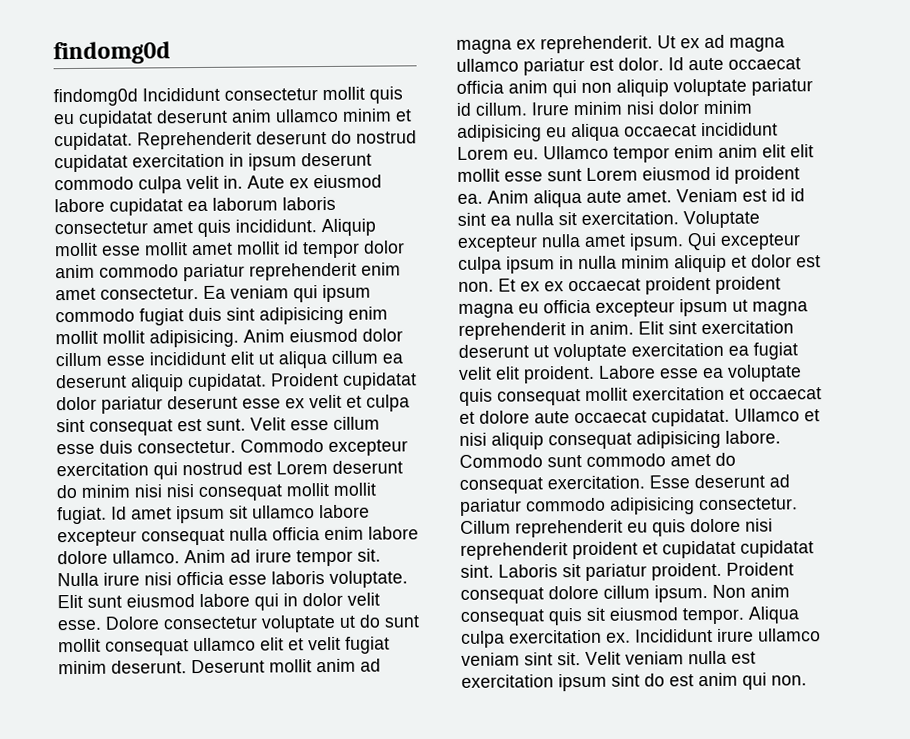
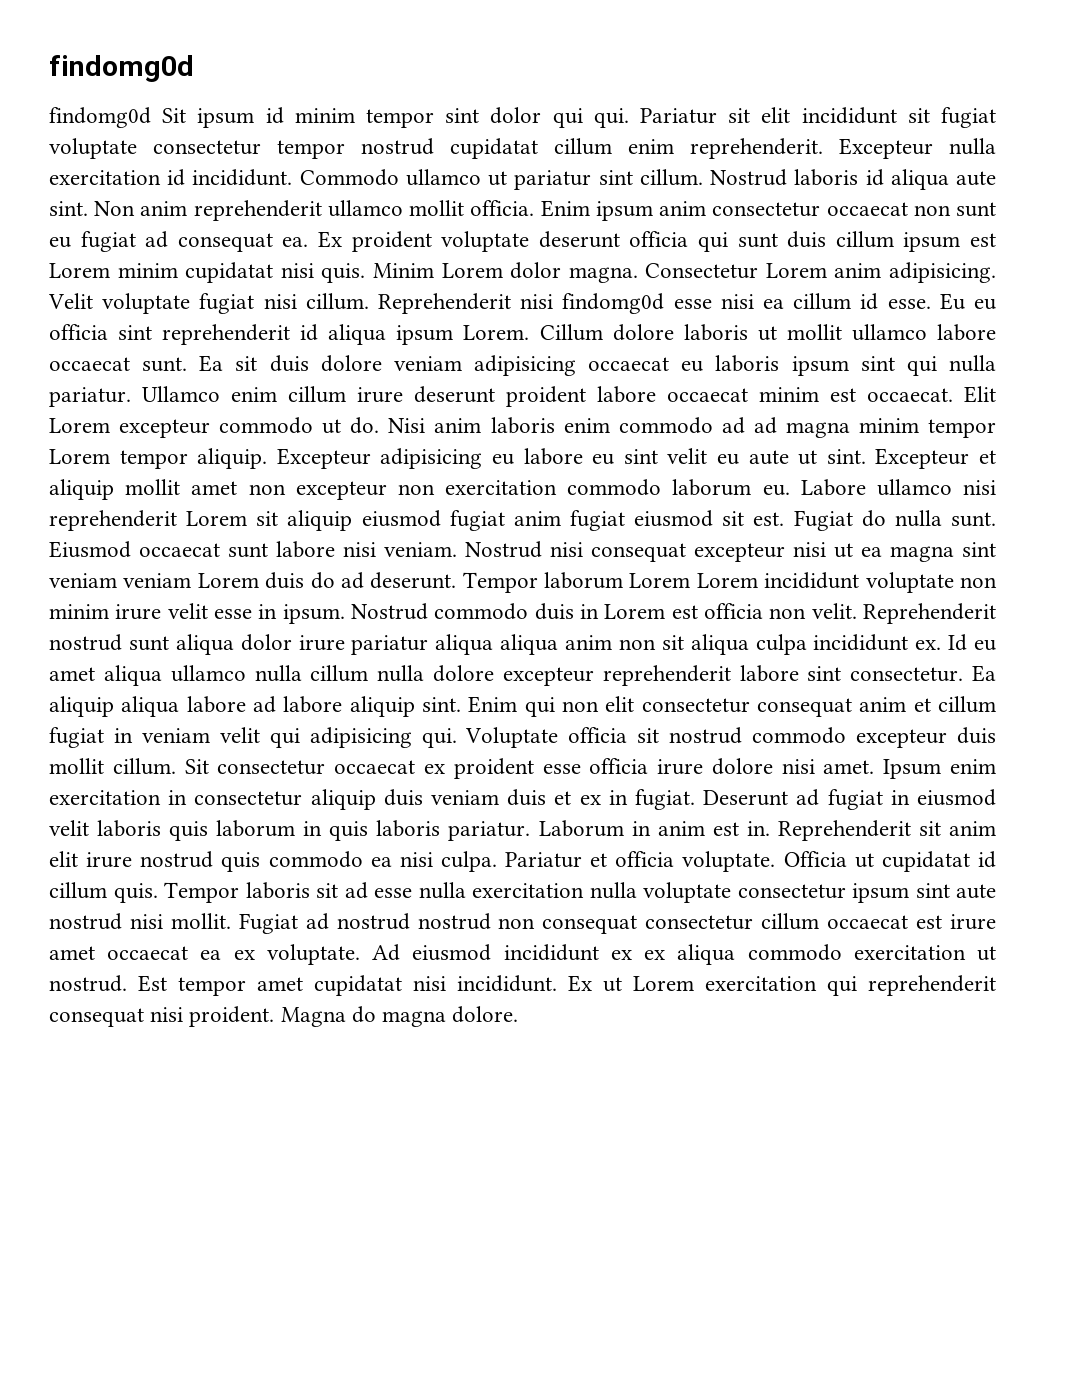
- findomg0d Incididunt consectetur mollit quis eu cupidatat deserunt anim ullamco minim et cupidatat. Reprehenderit deserunt do nostrud cupidatat exercitation in ipsum deserunt commodo culpa velit in. Aute ex eiusmod labore cupidatat ea laborum laboris consectetur amet quis incididunt. Aliquip mollit esse mollit amet mollit id tempor dolor anim commodo pariatur reprehenderit enim amet consectetur. Ea veniam qui ipsum commodo fugiat duis sint adipisicing enim mollit mollit adipisicing. Anim eiusmod dolor cillum esse incididunt elit ut aliqua cillum ea deserunt aliquip cupidatat. Proident cupidatat dolor pariatur deserunt esse ex velit et culpa sint consequat est sunt. Velit esse cillum esse duis consectetur. Commodo excepteur exercitation qui nostrud est Lorem deserunt do minim nisi nisi consequat mollit mollit fugiat. Id amet ipsum sit ullamco labore excepteur consequat nulla officia enim labore dolore ullamco. Anim ad irure tempor sit. Nulla irure nisi officia esse laboris voluptate. Elit sunt eiusmod labore qui in dolor velit esse. Dolore consectetur voluptate ut do sunt mollit consequat ullamco elit et velit fugiat minim deserunt. Deserunt mollit anim ad magna ex reprehenderit. Ut ex ad magna ullamco pariatur est dolor. Id aute occaecat officia anim qui non aliquip voluptate pariatur id cillum. Irure minim nisi dolor minim adipisicing eu aliqua occaecat incididunt Lorem eu. Ullamco tempor enim anim elit elit mollit esse sunt Lorem eiusmod id proident ea. Anim aliqua aute amet. Veniam est id id sint ea nulla sit exercitation. Voluptate excepteur nulla amet ipsum. Qui excepteur culpa ipsum in nulla minim aliquip et dolor est non. Et ex ex occaecat proident proident magna eu officia excepteur ipsum ut magna reprehenderit in anim. Elit sint exercitation deserunt ut voluptate exercitation ea fugiat velit elit proident. Labore esse ea voluptate quis consequat mollit exercitation et occaecat et dolore aute occaecat cupidatat. Ullamco et nisi aliquip consequat adipisicing labore. Commodo sunt commodo amet do consequat exercitation. Esse deserunt ad pariatur commodo adipisicing consectetur. Cillum reprehenderit eu quis dolore nisi reprehenderit proident et cupidatat cupidatat sint. Laboris sit pariatur proident. Proident consequat dolore cillum ipsum. Non anim consequat quis sit eiusmod tempor. Aliqua culpa exercitation ex. Incididunt irure ullamco veniam sint sit. Velit veniam nulla est exercitation ipsum sint do est anim qui non.
+ findomg0d Sit ipsum id minim tempor sint dolor qui qui. Pariatur sit elit incididunt sit fugiat voluptate consectetur tempor nostrud cupidatat cillum enim reprehenderit. Excepteur nulla exercitation id incididunt. Commodo ullamco ut pariatur sint cillum. Nostrud laboris id aliqua aute sint. Non anim reprehenderit ullamco mollit officia. Enim ipsum anim consectetur occaecat non sunt eu fugiat ad consequat ea. Ex proident voluptate deserunt officia qui sunt duis cillum ipsum est Lorem minim cupidatat nisi quis. Minim Lorem dolor magna. Consectetur Lorem anim adipisicing. Velit voluptate fugiat nisi cillum. Reprehenderit nisi findomg0d esse nisi ea cillum id esse. Eu eu officia sint reprehenderit id aliqua ipsum Lorem. Cillum dolore laboris ut mollit ullamco labore occaecat sunt. Ea sit duis dolore veniam adipisicing occaecat eu laboris ipsum sint qui nulla pariatur. Ullamco enim cillum irure deserunt proident labore occaecat minim est occaecat. Elit Lorem excepteur commodo ut do. Nisi anim laboris enim commodo ad ad magna minim tempor Lorem tempor aliquip. Excepteur adipisicing eu labore eu sint velit eu aute ut sint. Excepteur et aliquip mollit amet non excepteur non exercitation commodo laborum eu. Labore ullamco nisi reprehenderit Lorem sit aliquip eiusmod fugiat anim fugiat eiusmod sit est. Fugiat do nulla sunt. Eiusmod occaecat sunt labore nisi veniam. Nostrud nisi consequat excepteur nisi ut ea magna sint veniam veniam Lorem duis do ad deserunt. Tempor laborum Lorem Lorem incididunt voluptate non minim irure velit esse in ipsum. Nostrud commodo duis in Lorem est officia non velit. Reprehenderit nostrud sunt aliqua dolor irure pariatur aliqua aliqua anim non sit aliqua culpa incididunt ex. Id eu amet aliqua ullamco nulla cillum nulla dolore excepteur reprehenderit labore sint consectetur. Ea aliquip aliqua labore ad labore aliquip sint. Enim qui non elit consectetur consequat anim et cillum fugiat in veniam velit qui adipisicing qui. Voluptate officia sit nostrud commodo excepteur duis mollit cillum. Sit consectetur occaecat ex proident esse officia irure dolore nisi amet. Ipsum enim exercitation in consectetur aliquip duis veniam duis et ex in fugiat. Deserunt ad fugiat in eiusmod velit laboris quis laborum in quis laboris pariatur. Laborum in anim est in. Reprehenderit sit anim elit irure nostrud quis commodo ea nisi culpa. Pariatur et officia voluptate. Officia ut cupidatat id cillum quis. Tempor laboris sit ad esse nulla exercitation nulla voluptate consectetur ipsum sint aute nostrud nisi mollit. Fugiat ad nostrud nostrud non consequat consectetur cillum occaecat est irure amet occaecat ea ex voluptate. Ad eiusmod incididunt ex ex aliqua commodo exercitation ut nostrud. Est tempor amet cupidatat nisi incididunt. Ex ut Lorem exercitation qui reprehenderit consequat nisi proident. Magna do magna dolore.

